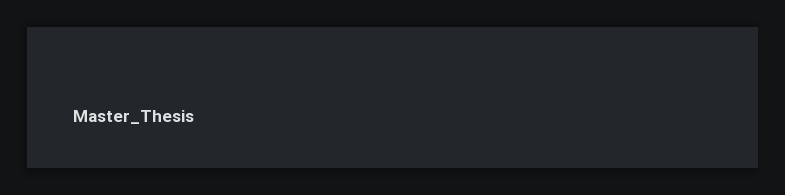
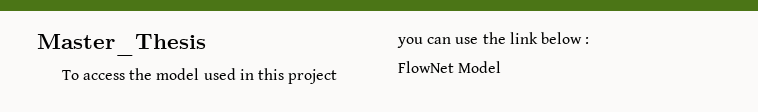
+ To access the model used in this project you can use the link below :
+ FlowNet Model

